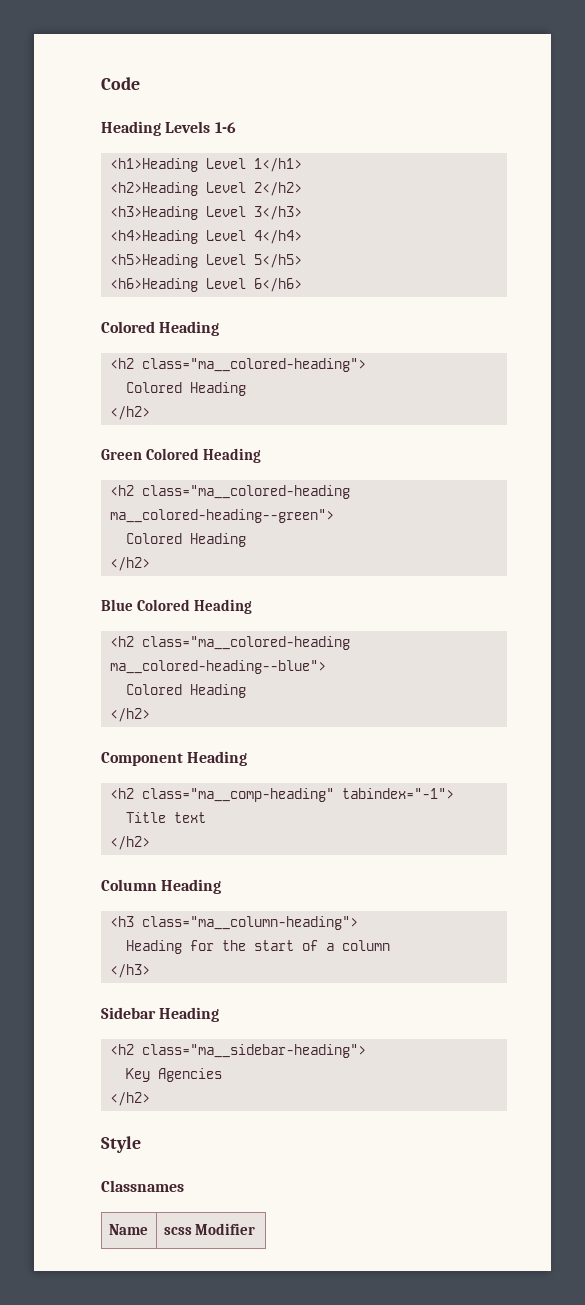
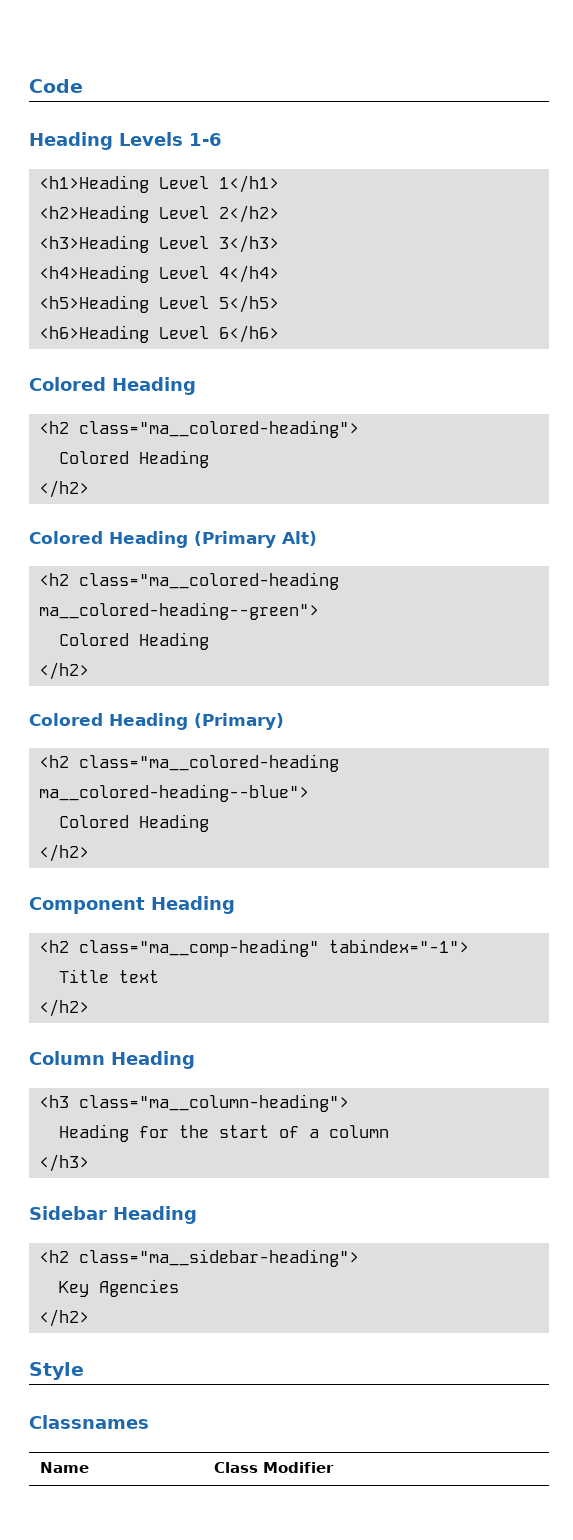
- Green Colored Heading
+ Colored Heading (Primary Alt)
- Blue Colored Heading
+ Colored Heading (Primary)
- Name | scss Modifier
+ Name | Class Modifier

